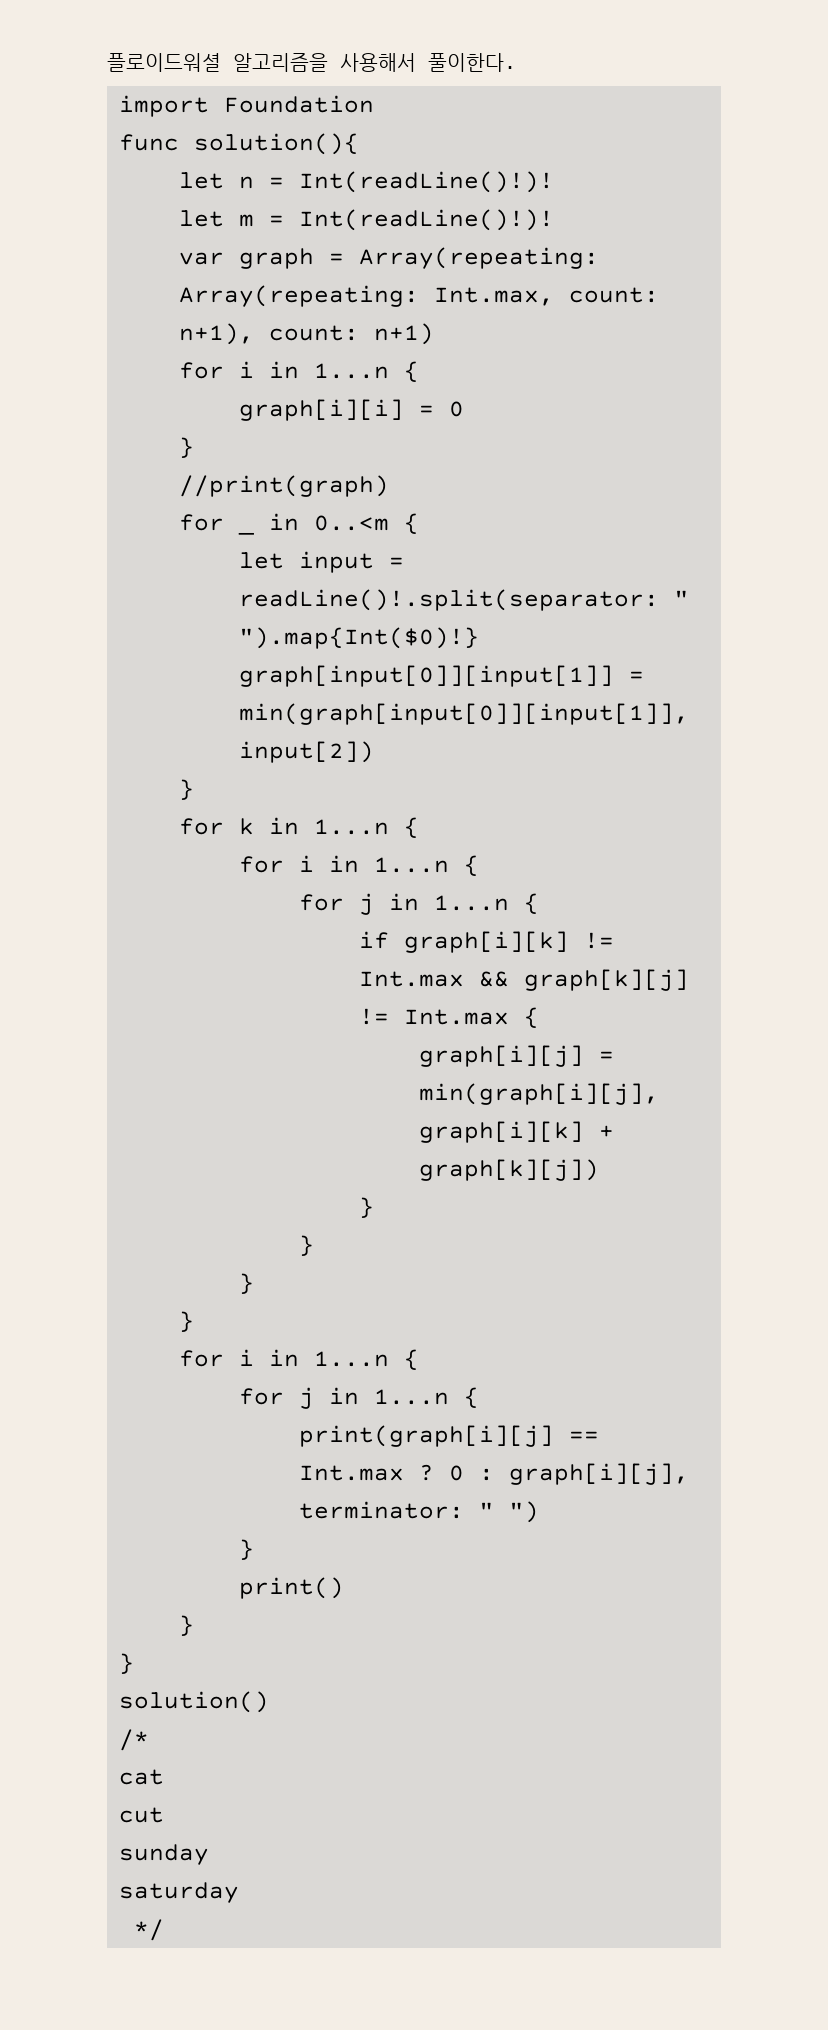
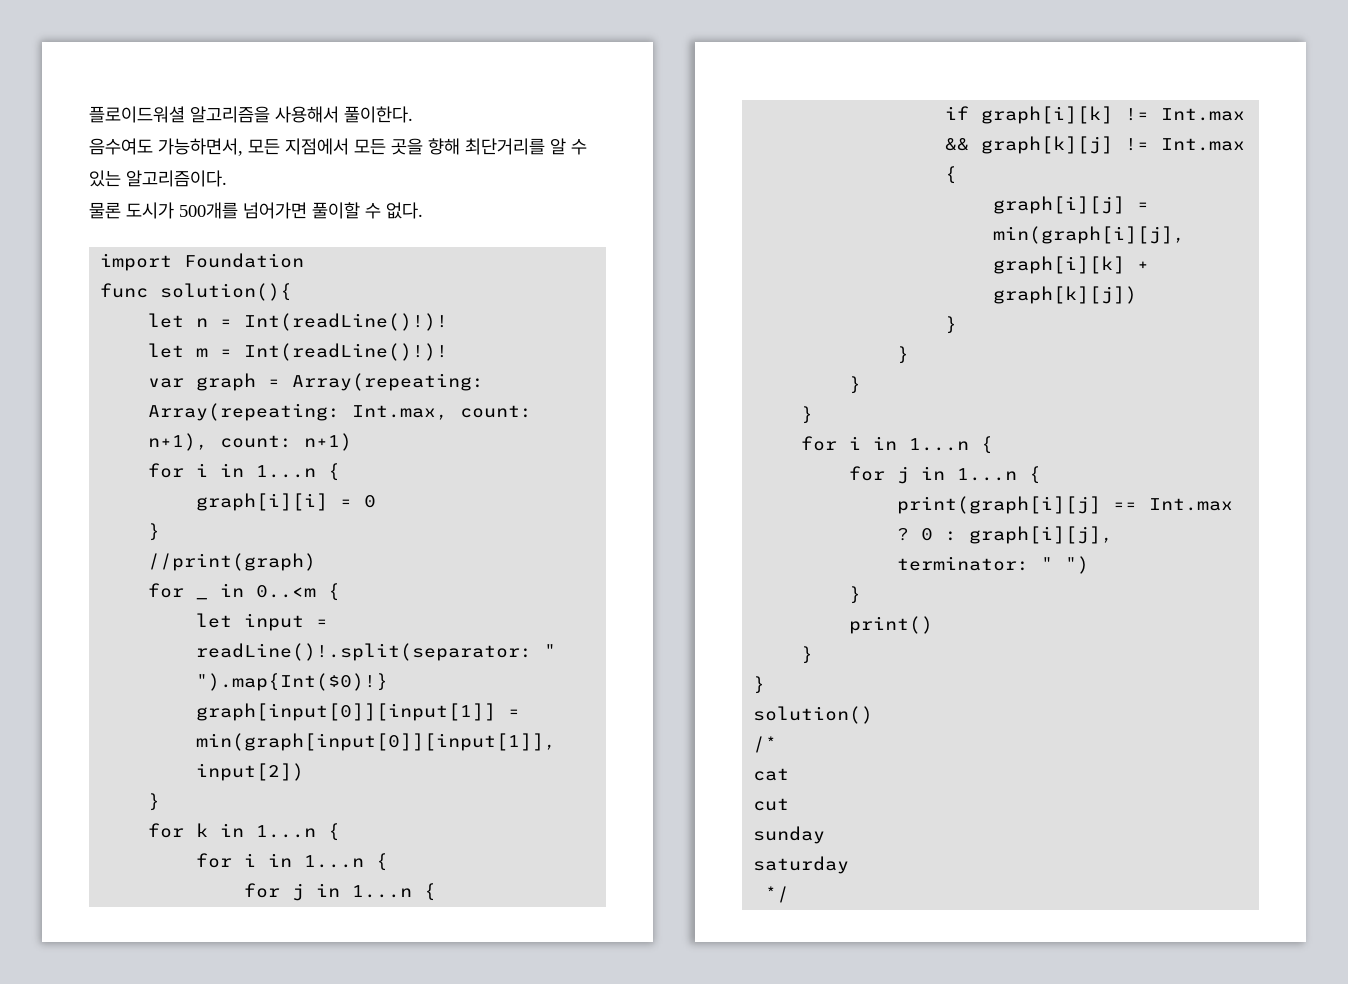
+ 음수여도 가능하면서, 모든 지점에서 모든 곳을 향해 최단거리를 알 수 있는 알고리즘이다.
+ 물론 도시가 500개를 넘어가면 풀이할 수 없다.

